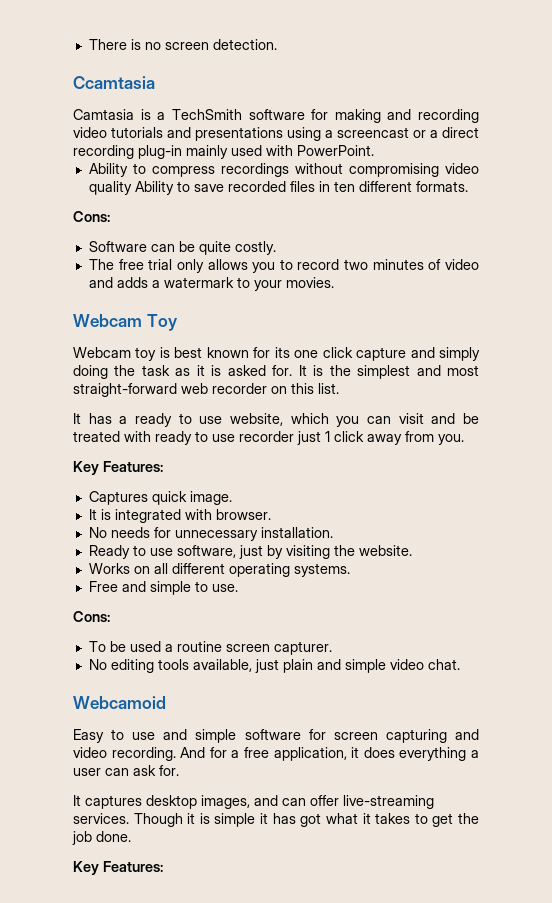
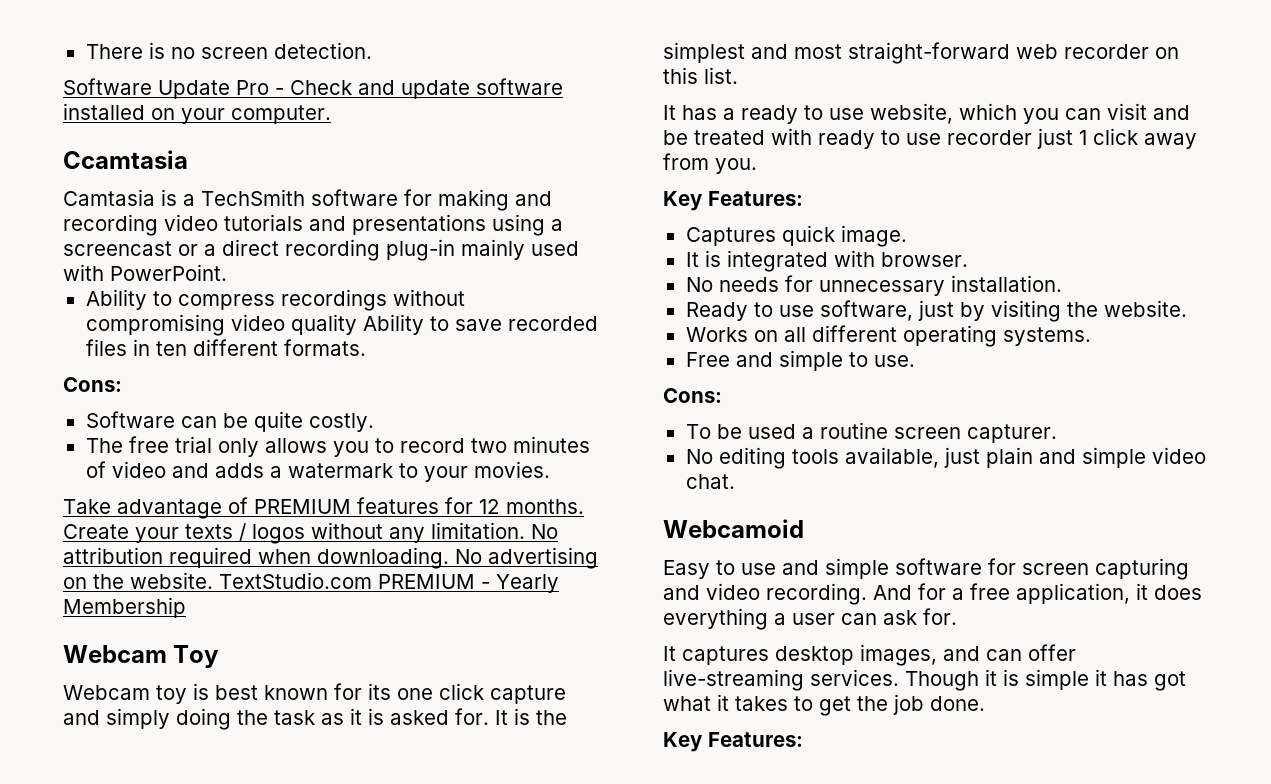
+ Software Update Pro - Check and update software installed on your computer.
+ Take advantage of PREMIUM features for 12 months. Create your texts / logos without any limitation. No attribution required when downloading. No advertising on the website. TextStudio.com PREMIUM - Yearly Membership

